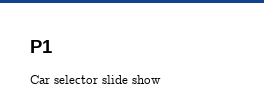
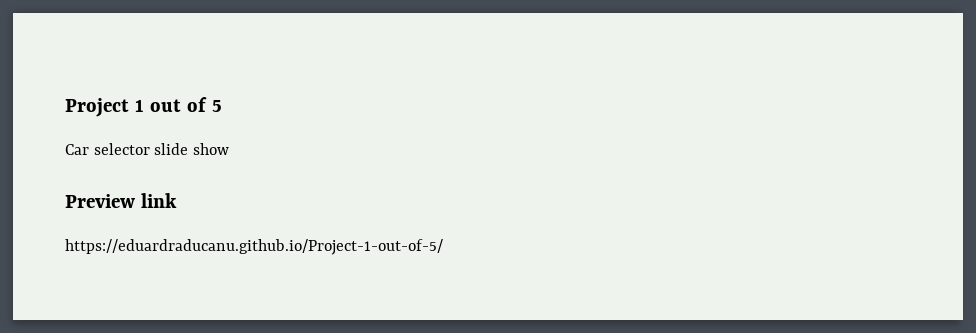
- P1
+ Project 1 out of 5
+ Preview link
+ https://eduardraducanu.github.io/Project-1-out-of-5/

